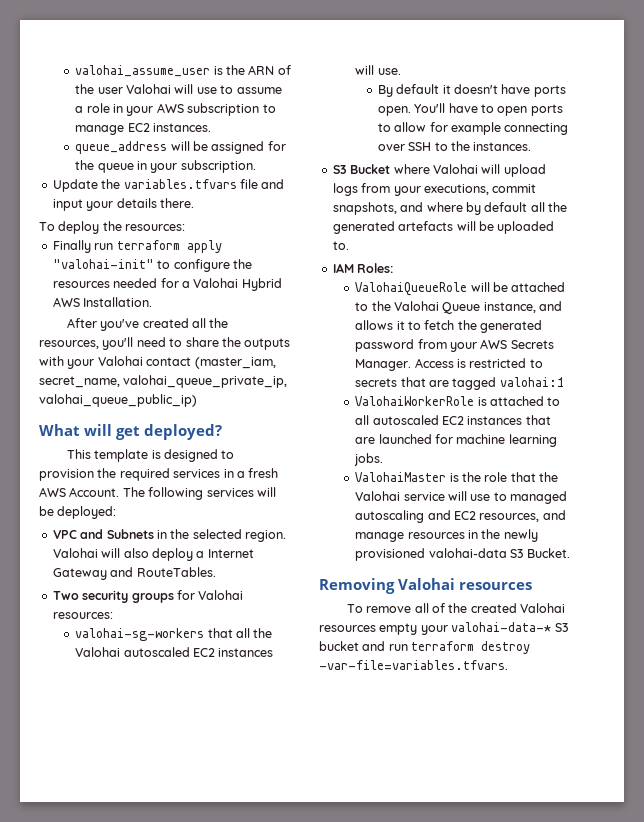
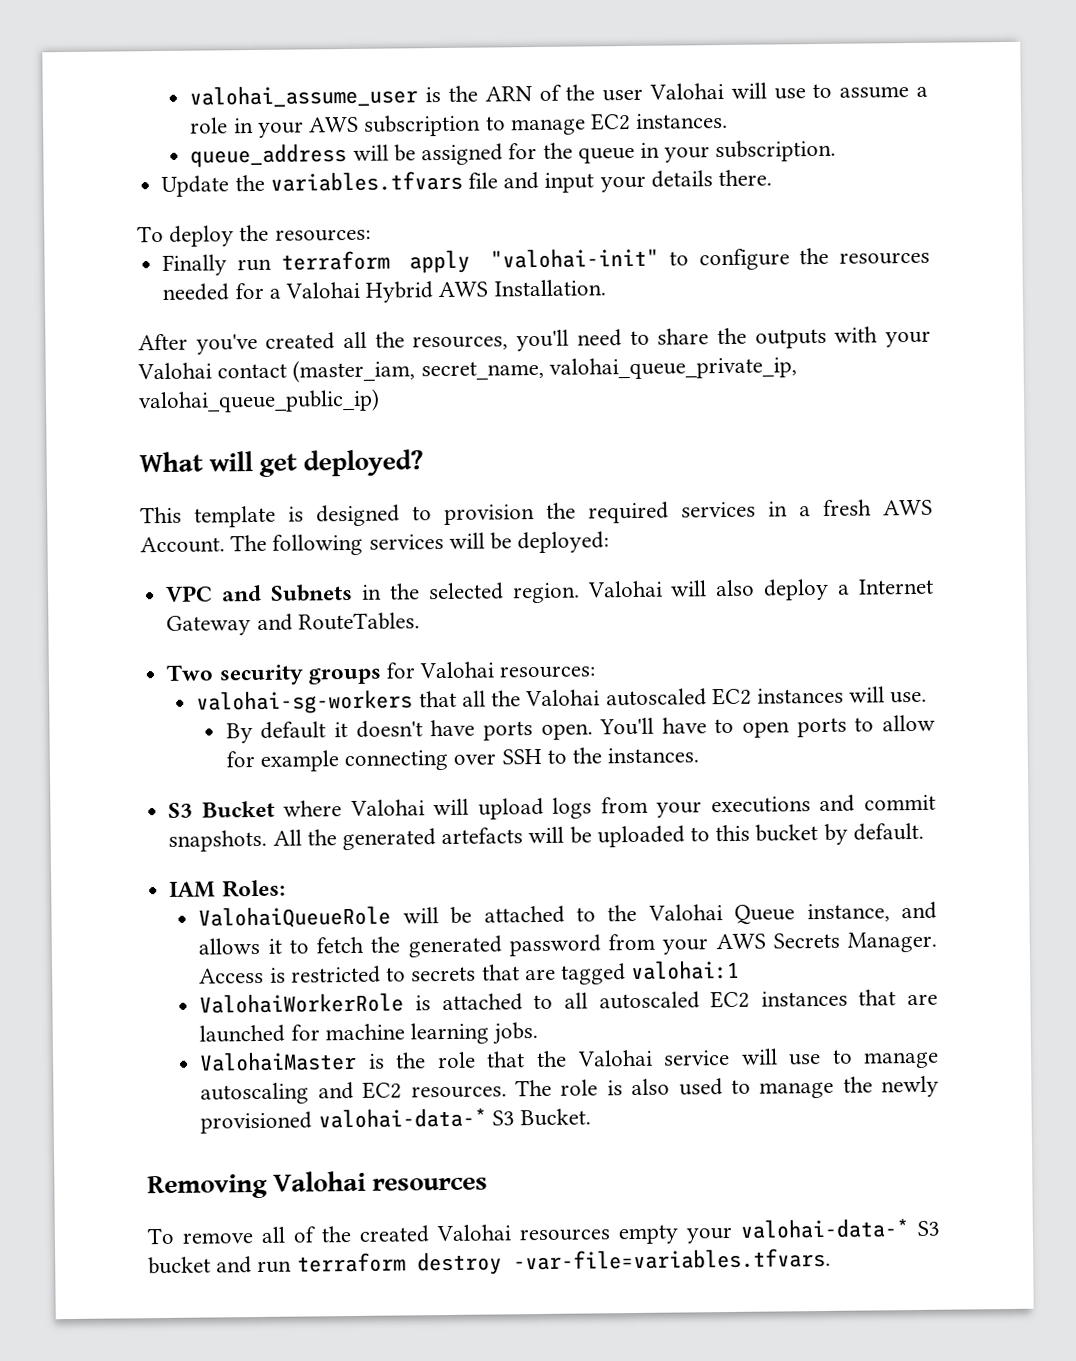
- S3 Bucket where Valohai will upload logs from your executions, commit snapshots, and where by default all the generated artefacts will be uploaded to.
+ S3 Bucket where Valohai will upload logs from your executions and commit snapshots. All the generated artefacts will be uploaded to this bucket by default.
- ValohaiMaster is the role that the Valohai service will use to managed autoscaling and EC2 resources, and manage resources in the newly provisioned valohai-data S3 Bucket.
+ ValohaiMaster is the role that the Valohai service will use to manage autoscaling and EC2 resources. The role is also used to manage the newly provisioned valohai-data-* S3 Bucket.

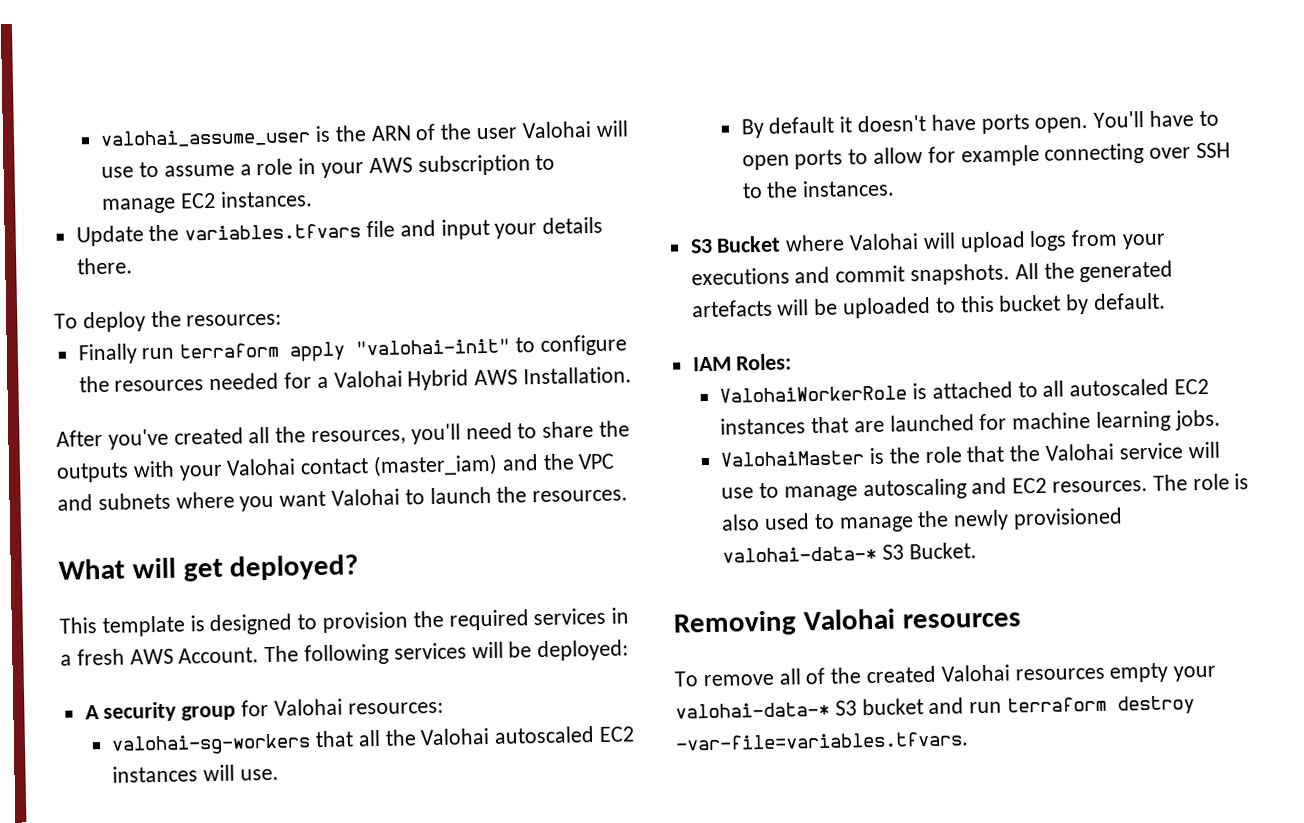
- queue_address will be assigned for the queue in your subscription.
- After you've created all the resources, you'll need to share the outputs with your Valohai contact (master_iam, secret_name, valohai_queue_private_ip, valohai_queue_public_ip)
+ After you've created all the resources, you'll need to share the outputs with your Valohai contact (master_iam) and the VPC and subnets where you want Valohai to launch the resources.
- VPC and Subnets in the selected region. Valohai will also deploy a Internet Gateway and RouteTables.
- Two security groups for Valohai resources:
+ A security group for Valohai resources:
- ValohaiQueueRole will be attached to the Valohai Queue instance, and allows it to fetch the generated password from your AWS Secrets Manager. Access is restricted to secrets that are tagged valohai:1

